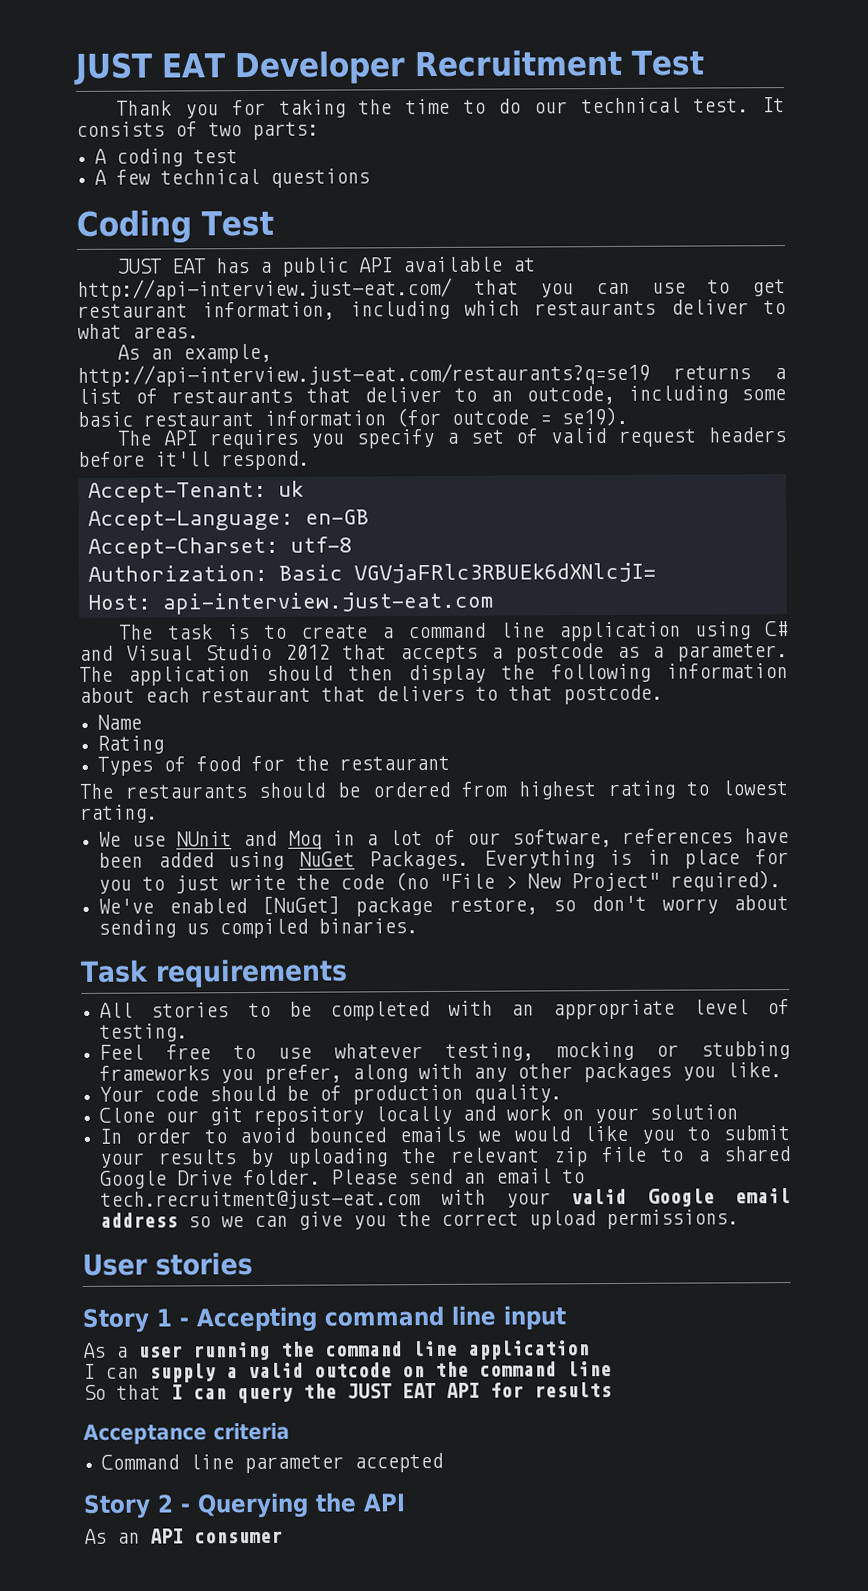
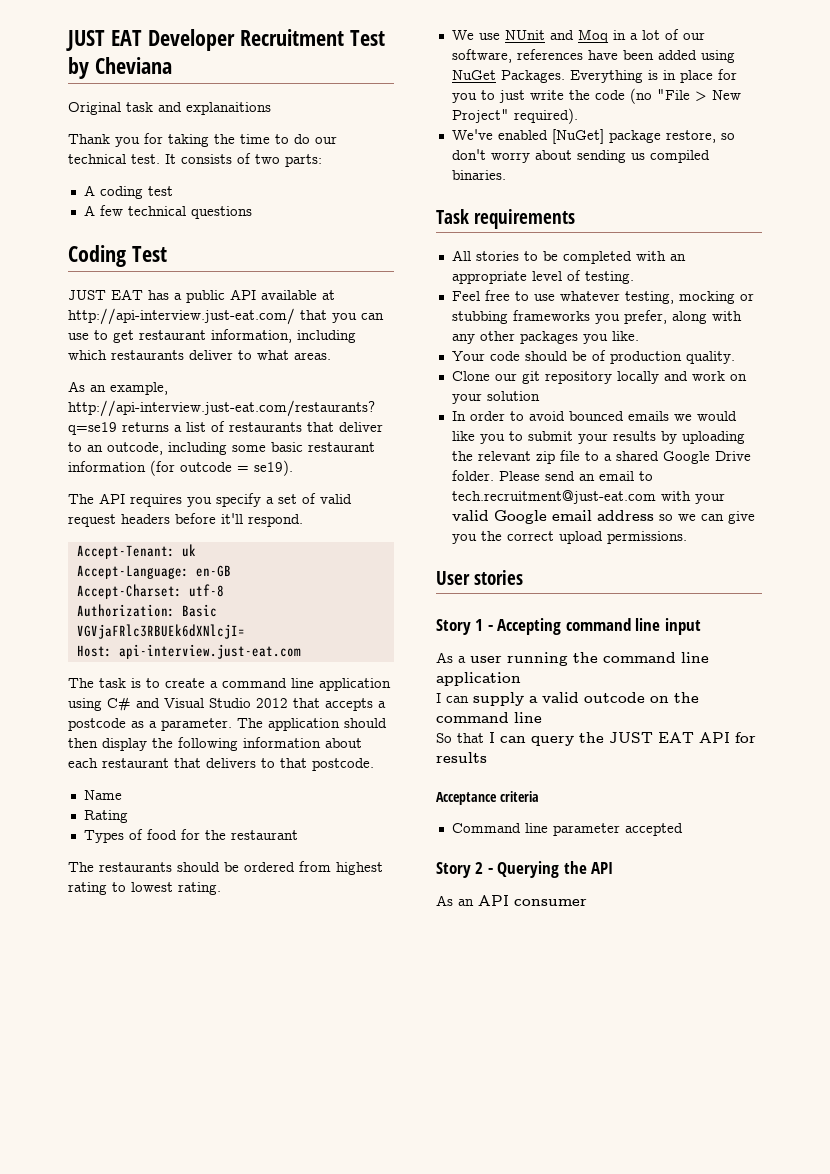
- JUST EAT Developer Recruitment Test
+ JUST EAT Developer Recruitment Test by Cheviana
+ Original task and explanaitions

